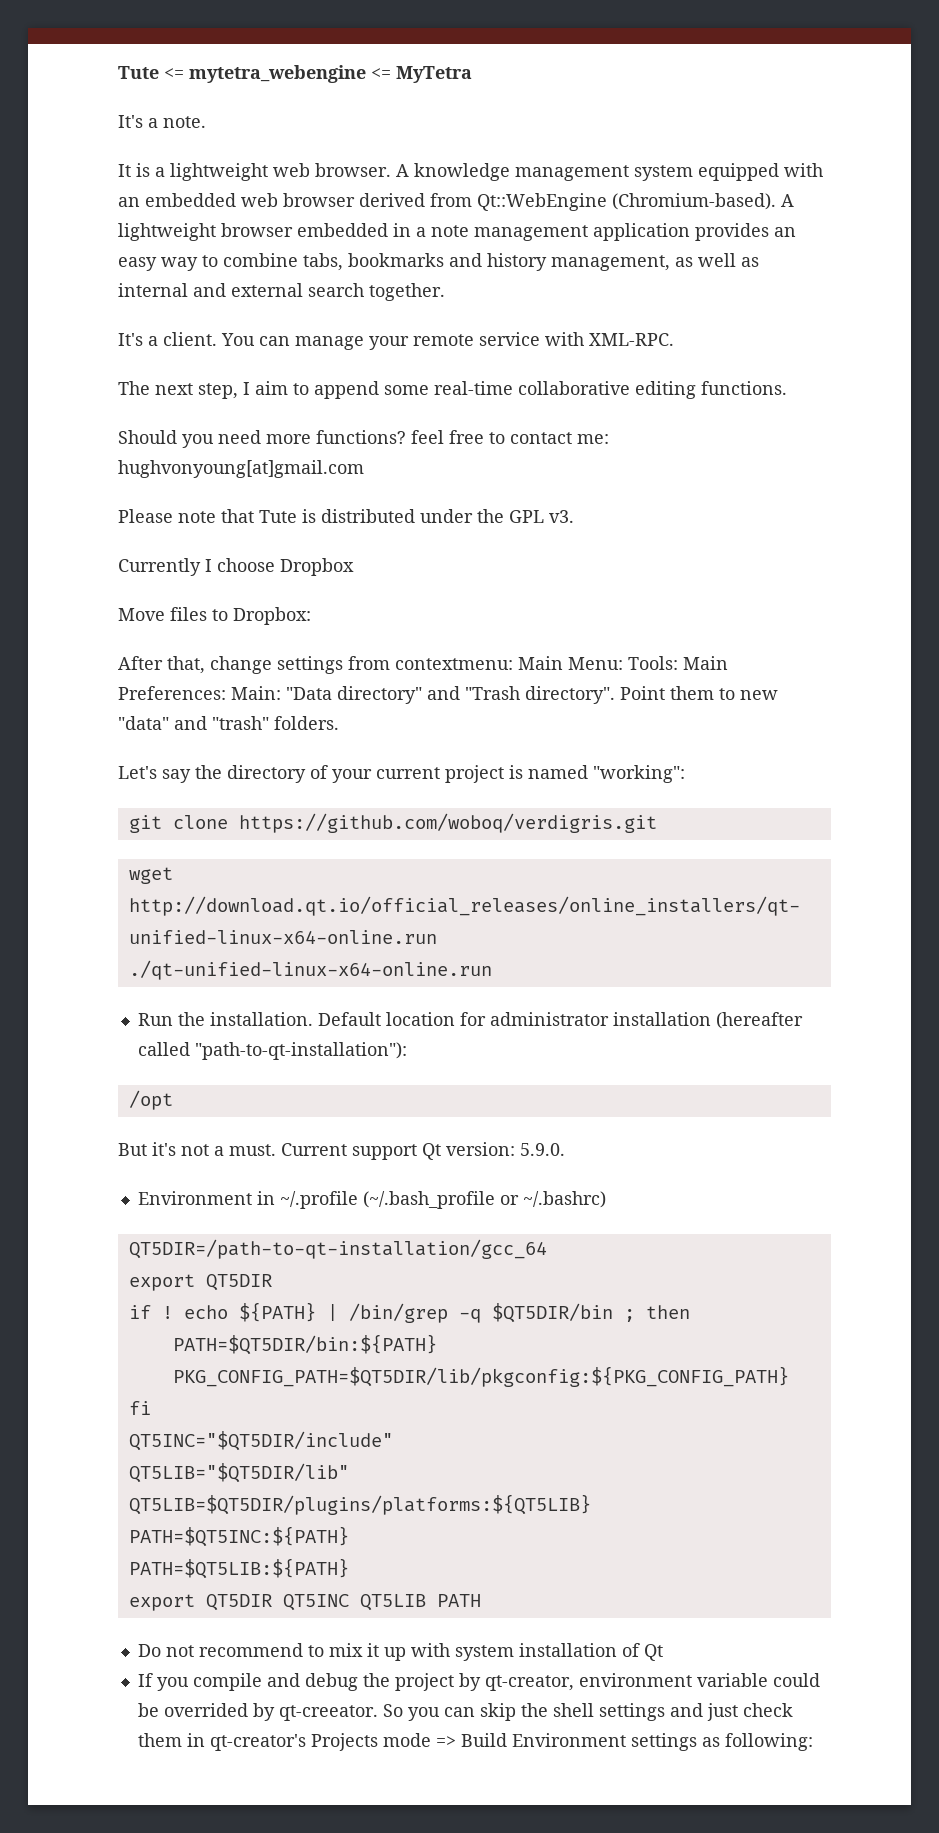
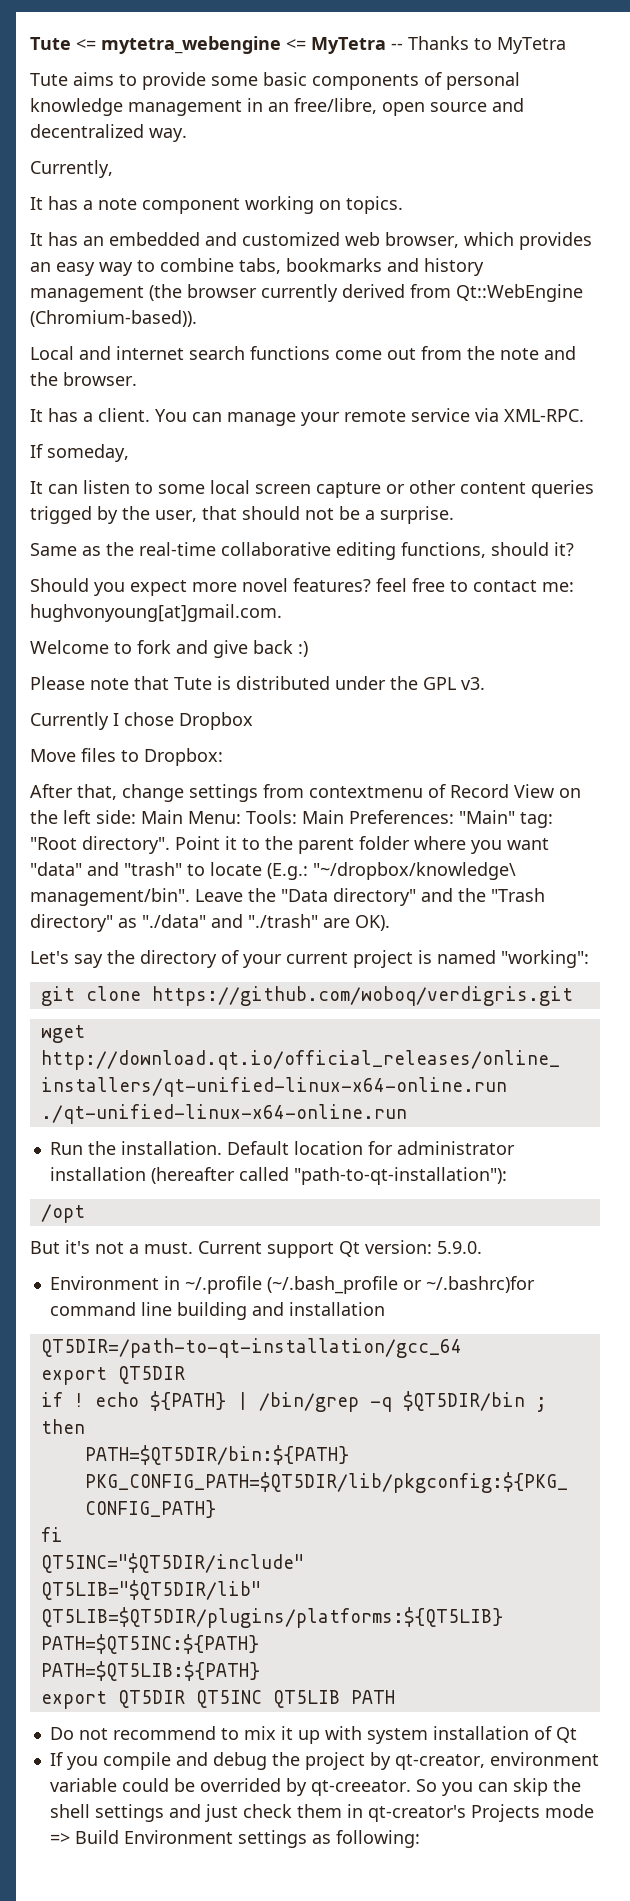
- Tute <= mytetra_webengine <= MyTetra
- It's a note.
- It is a lightweight web browser. A knowledge management system equipped with an embedded web browser derived from Qt::WebEngine (Chromium-based). A lightweight browser embedded in a note management application provides an easy way to combine tabs, bookmarks and history management, as well as internal and external search together.
- It's a client.
+ Tute <= mytetra_webengine <= MyTetra -- Thanks to MyTetra
+ Tute aims to provide some basic components of personal knowledge management in an free/libre, open source and decentralized way.
+ Currently,
+ It has a note component working on topics.
+ It has an embedded and customized web browser, which provides an easy way to combine tabs, bookmarks and history management (the browser currently derived from Qt::WebEngine (Chromium-based)).
+ Local and internet search functions come out from the note and the browser.
+ It has a client.
- You can manage your remote service with XML-RPC.
+ You can manage your remote service via XML-RPC.
- The next step, I aim to append some real-time collaborative editing functions.
- Should you need more functions? feel free to contact me: hughvonyoung[at]gmail.com
+ If someday,
+ It can listen to some local screen capture or other content queries trigged by the user, that should not be a surprise.
+ Same as the real-time collaborative editing functions, should it?
+ Should you expect more novel features? feel free to contact me: hughvonyoung[at]gmail.com.
+ Welcome to fork and give back :)
- Currently I choose Dropbox
+ Currently I chose Dropbox
- After that, change settings from contextmenu: Main Menu: Tools: Main Preferences: Main: "Data directory" and "Trash directory". Point them to new "data" and "trash" folders.
+ After that, change settings from contextmenu of Record View on the left side: Main Menu: Tools: Main Preferences: "Main" tag: "Root directory". Point it to the parent folder where you want "data" and "trash" to locate (E.g.: "~/dropbox/knowledge\ management/bin". Leave the "Data directory" and the "Trash directory" as "./data" and "./trash" are OK).
- Environment in ~/.profile (~/.bash_profile or ~/.bashrc)
+ Environment in ~/.profile (~/.bash_profile or ~/.bashrc)for command line building and installation

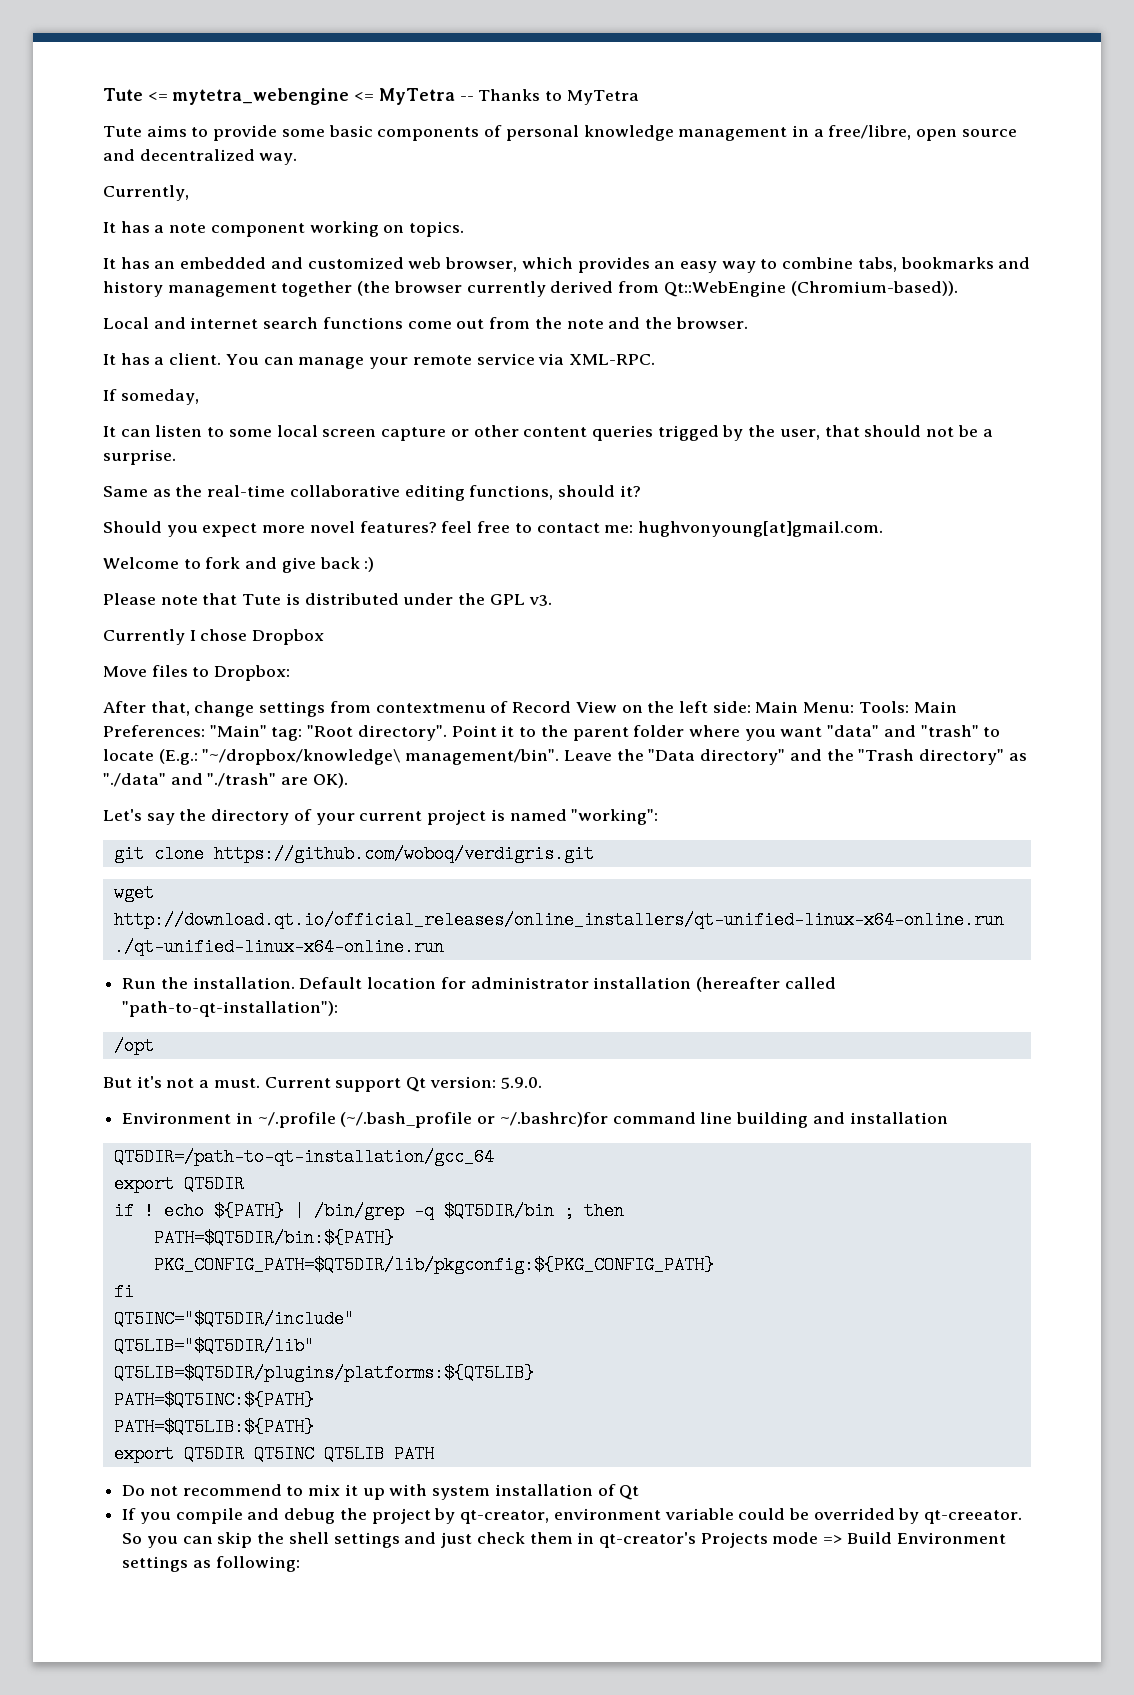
- Tute aims to provide some basic components of personal knowledge management in an free/libre, open source and decentralized way.
+ Tute aims to provide some basic components of personal knowledge management in a free/libre, open source and decentralized way.
- It has an embedded and customized web browser, which provides an easy way to combine tabs, bookmarks and history management (the browser currently derived from Qt::WebEngine (Chromium-based)).
+ It has an embedded and customized web browser, which provides an easy way to combine tabs, bookmarks and history management together (the browser currently derived from Qt::WebEngine (Chromium-based)).

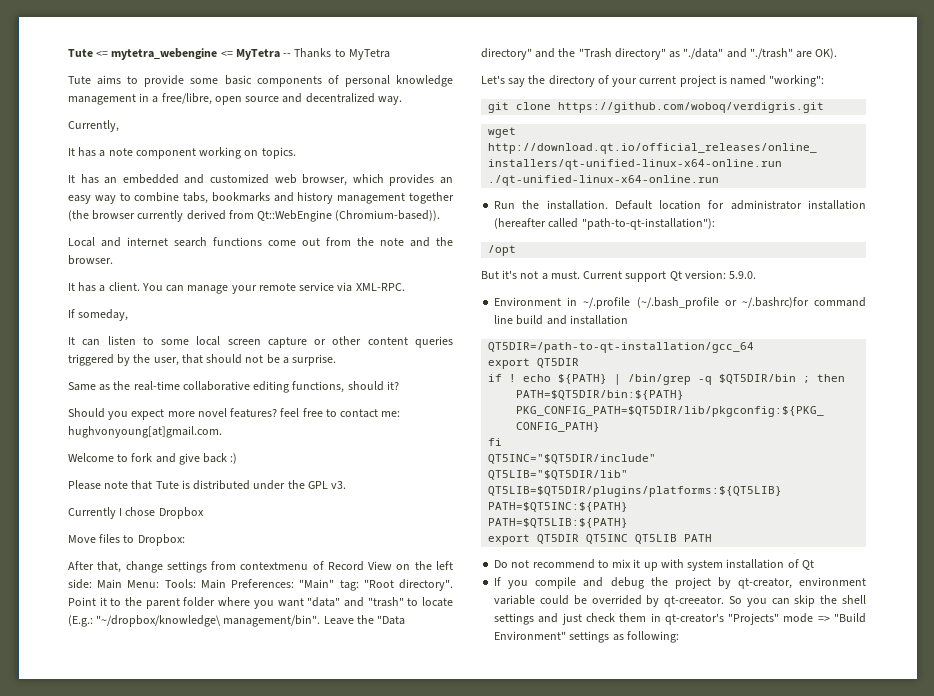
- It can listen to some local screen capture or other content queries trigged by the user, that should not be a surprise.
+ It can listen to some local screen capture or other content queries triggered by the user, that should not be a surprise.
- Environment in ~/.profile (~/.bash_profile or ~/.bashrc)for command line building and installation
+ Environment in ~/.profile (~/.bash_profile or ~/.bashrc)for command line build and installation
- So you can skip the shell settings and just check them in qt-creator's Projects mode => Build Environment settings as following:
+ So you can skip the shell settings and just check them in qt-creator's "Projects" mode => "Build Environment" settings as following:

